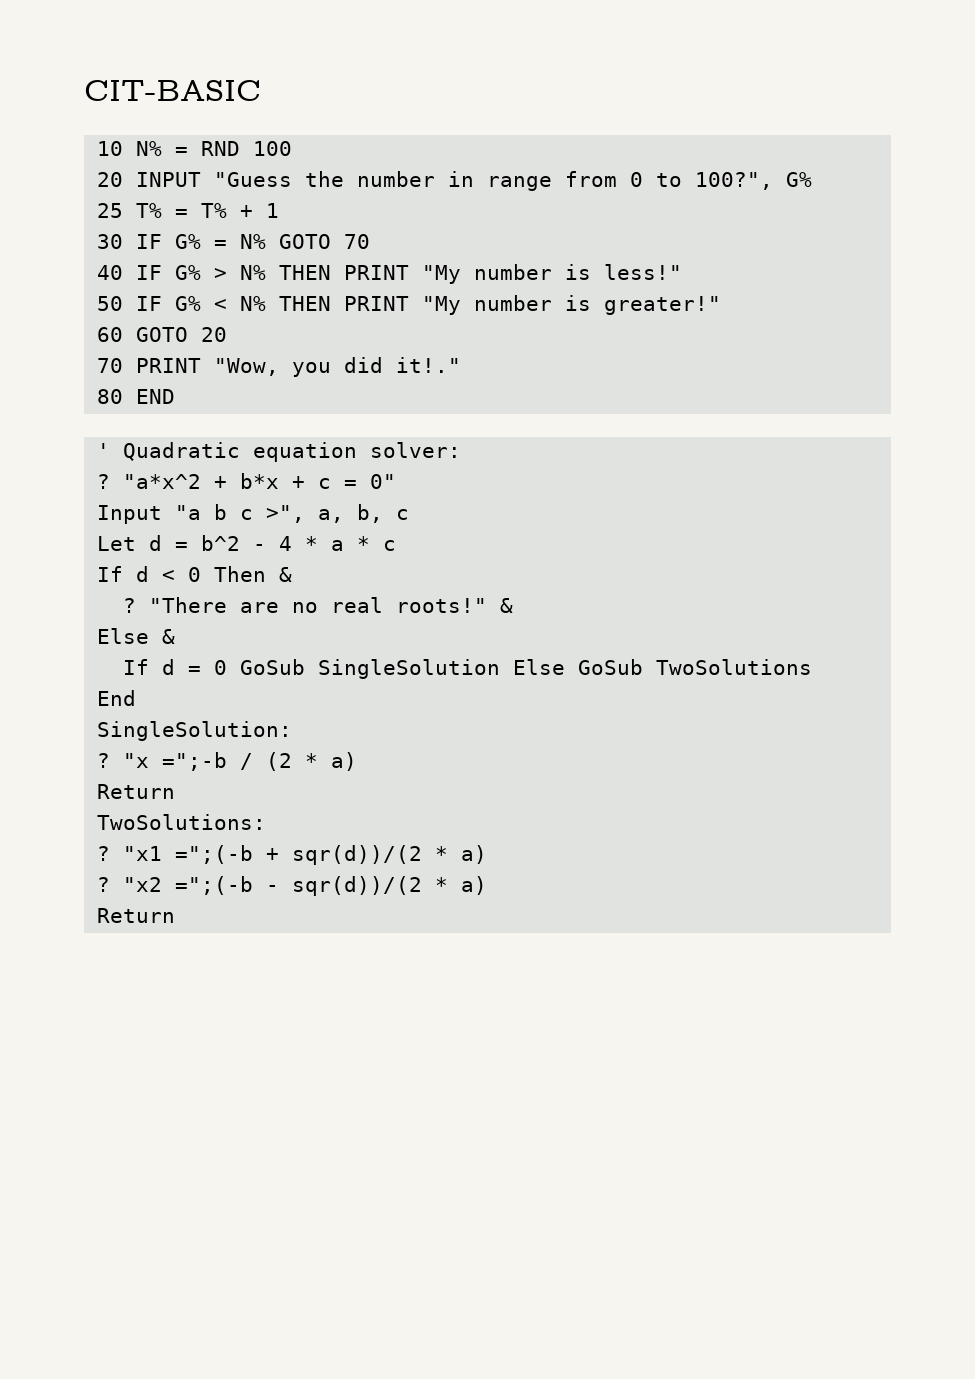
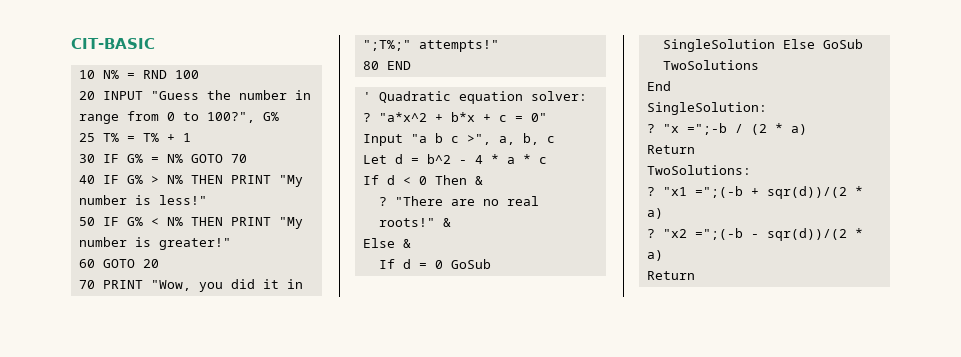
- 70 PRINT "Wow, you did it!."
+ 70 PRINT "Wow, you did it in ";T%;" attempts!"

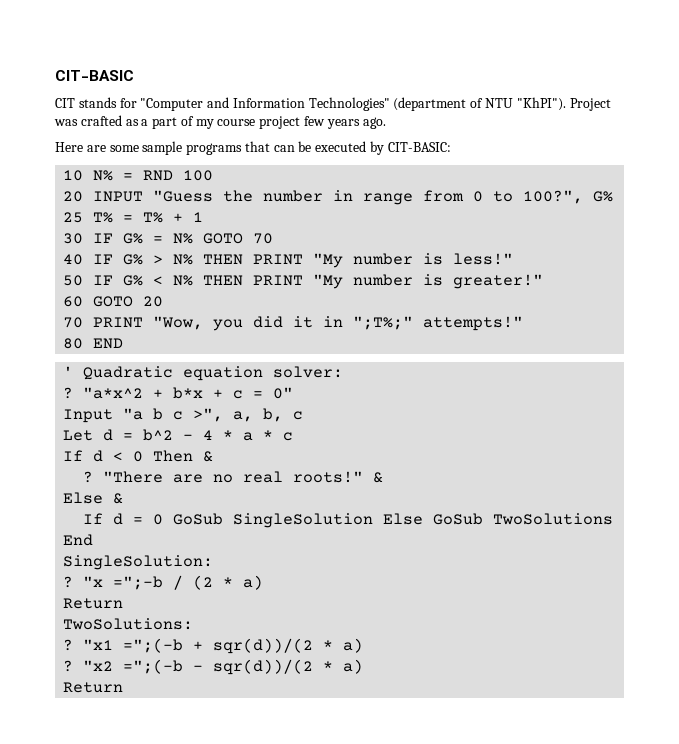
+ CIT stands for "Computer and Information Technologies" (department of NTU "KhPI"). Project was crafted as a part of my course project few years ago.
+ Here are some sample programs that can be executed by CIT-BASIC:

